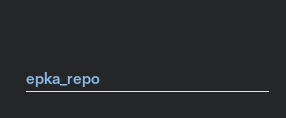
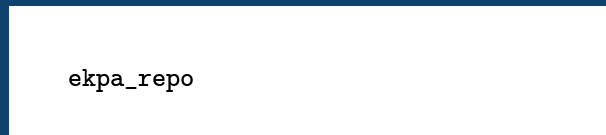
- epka_repo
+ ekpa_repo

